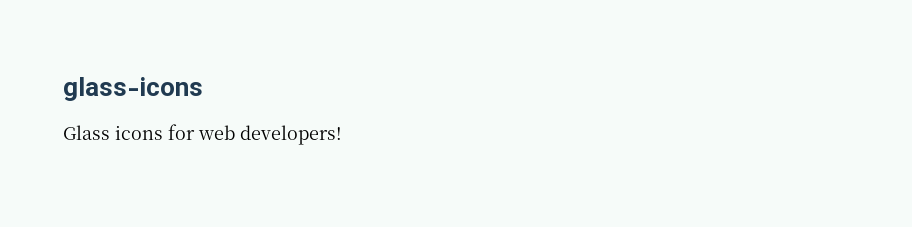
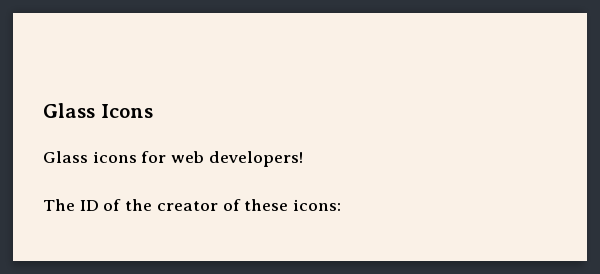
- glass-icons
+ Glass Icons
+ The ID of the creator of these icons:

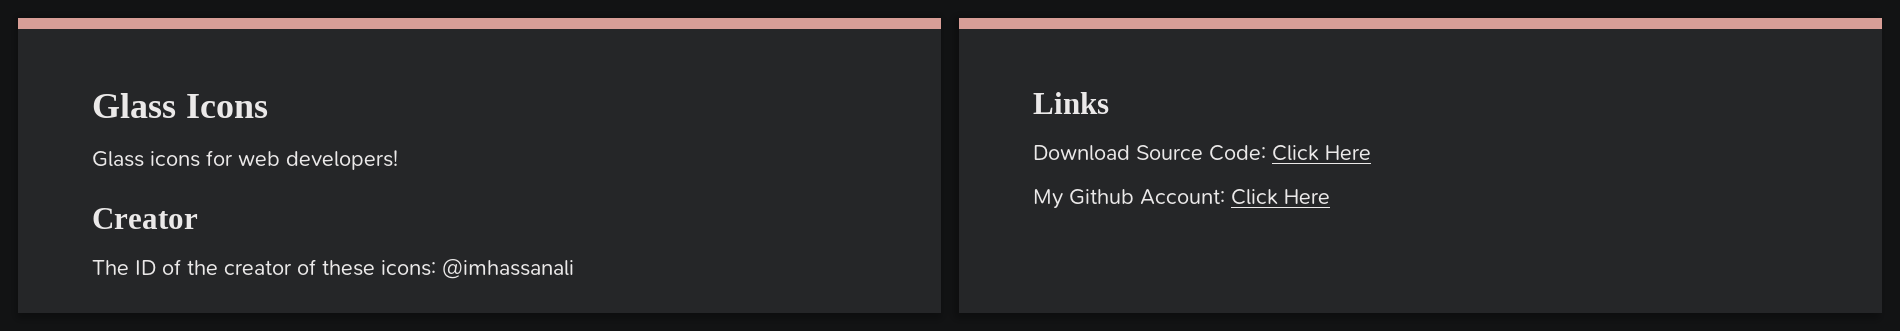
+ Creator
- The ID of the creator of these icons:
+ The ID of the creator of these icons: @imhassanali
+ Links
+ Download Source Code: Click Here
+ My Github Account: Click Here

